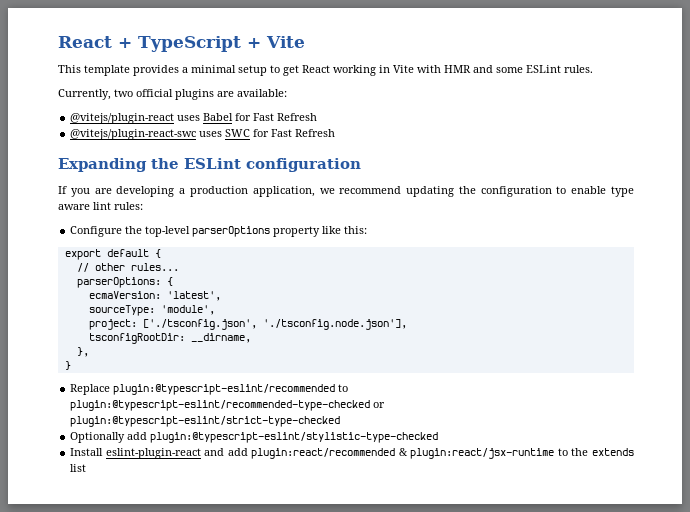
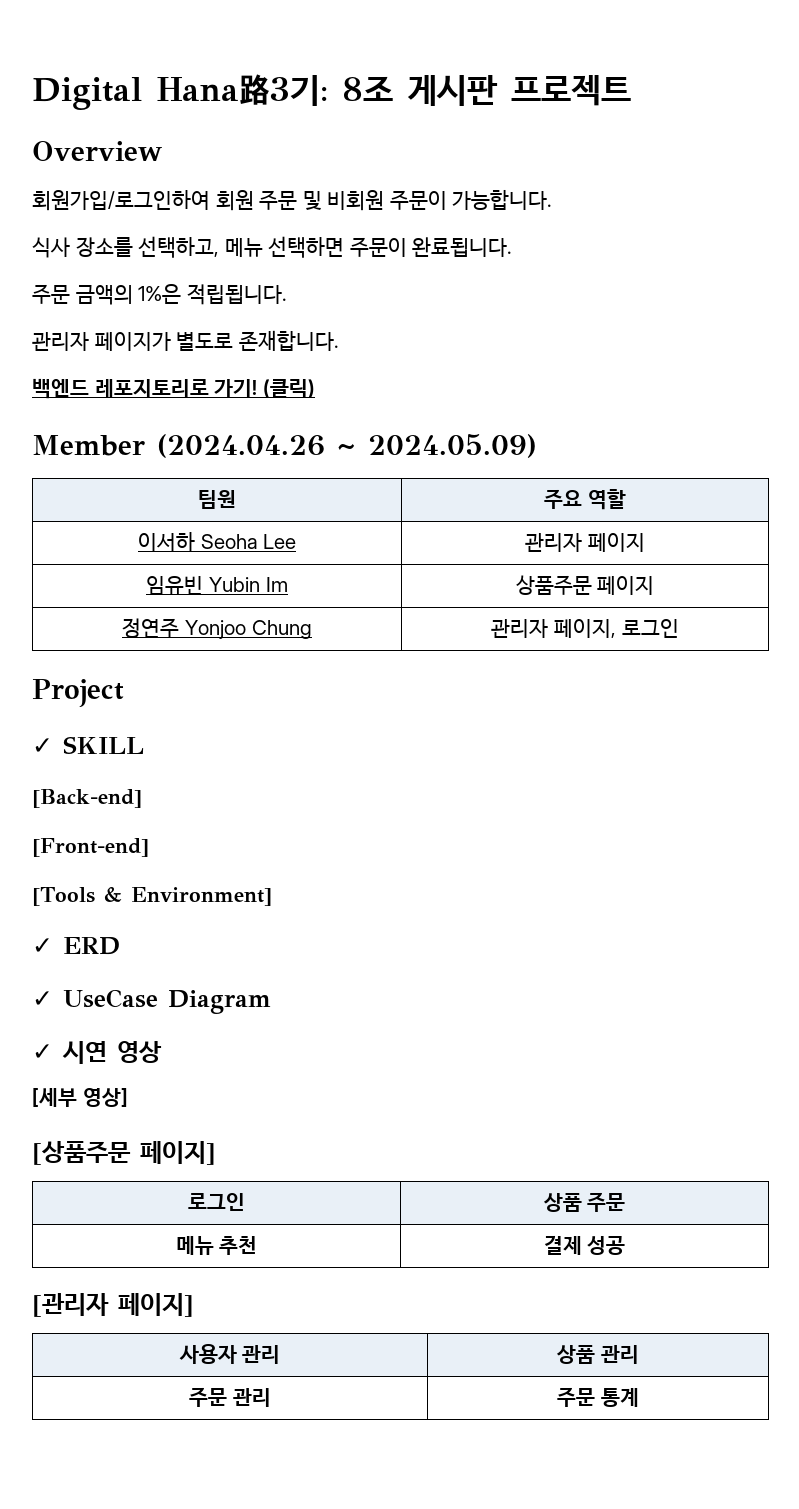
- React + TypeScript + Vite
- This template provides a minimal setup to get React working in Vite with HMR and some ESLint rules.
- Currently, two official plugins are available:
- @vitejs/plugin-react uses Babel for Fast Refresh
- @vitejs/plugin-react-swc uses SWC for Fast Refresh
- Expanding the ESLint configuration
- If you are developing a production application, we recommend updating the configuration to enable type aware lint rules:
- Configure the top-level parserOptions property like this:
- export default {
- // other rules...
- parserOptions: {
- ecmaVersion: 'latest',
- sourceType: 'module',
- project: ['./tsconfig.json', './tsconfig.node.json'],
- tsconfigRootDir: __dirname,
- },
- }
- Replace plugin:@typescript-eslint/recommended to plugin:@typescript-eslint/recommended-type-checked or plugin:@typescript-eslint/strict-type-checked
- Optionally add plugin:@typescript-eslint/stylistic-type-checked
- Install eslint-plugin-react and add plugin:react/recommended & plugin:react/jsx-runtime to the extends list
+ Digital Hana路3기: 8조 게시판 프로젝트
+ Overview
+ 회원가입/로그인하여 회원 주문 및 비회원 주문이 가능합니다.
+ 식사 장소를 선택하고, 메뉴 선택하면 주문이 완료됩니다.
+ 주문 금액의 1%은 적립됩니다.
+ 관리자 페이지가 별도로 존재합니다.
+ 백엔드 레포지토리로 가기! (클릭)
+ Member (2024.04.26 ~ 2024.05.09)
+ 팀원 | 주요 역할
+ 이서하 Seoha Lee | 관리자 페이지
+ 임유빈 Yubin Im | 상품주문 페이지
+ 정연주 Yonjoo Chung | 관리자 페이지, 로그인
+ Project
+ ✓ SKILL
+ [Back-end]
+ [Front-end]
+ [Tools & Environment]
+ ✓ ERD
+ ✓ UseCase Diagram
+ ✓ 시연 영상
+ [세부 영상]
+ [상품주문 페이지]
+ 로그인 | 상품 주문
+ 메뉴 추천 | 결제 성공
+ [관리자 페이지]
+ 사용자 관리 | 상품 관리
+ 주문 관리 | 주문 통계

